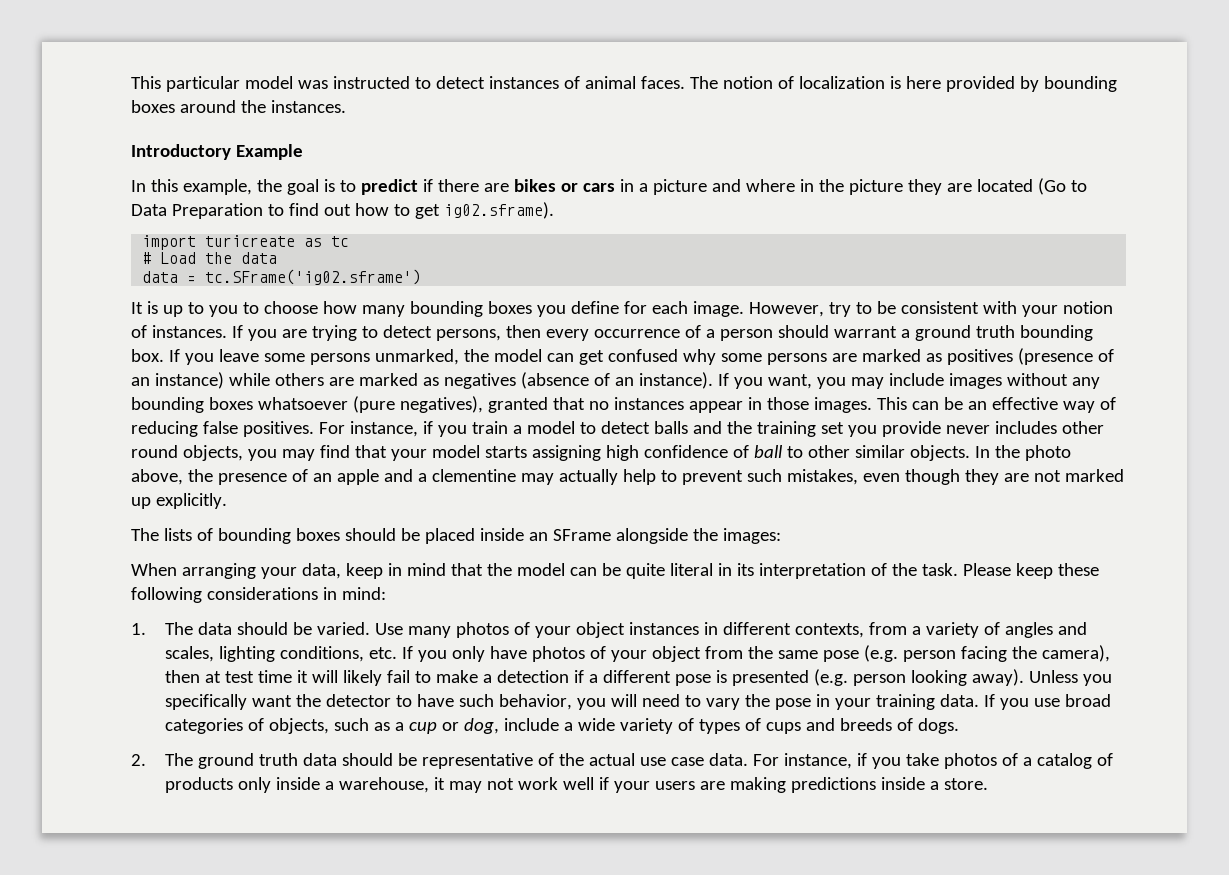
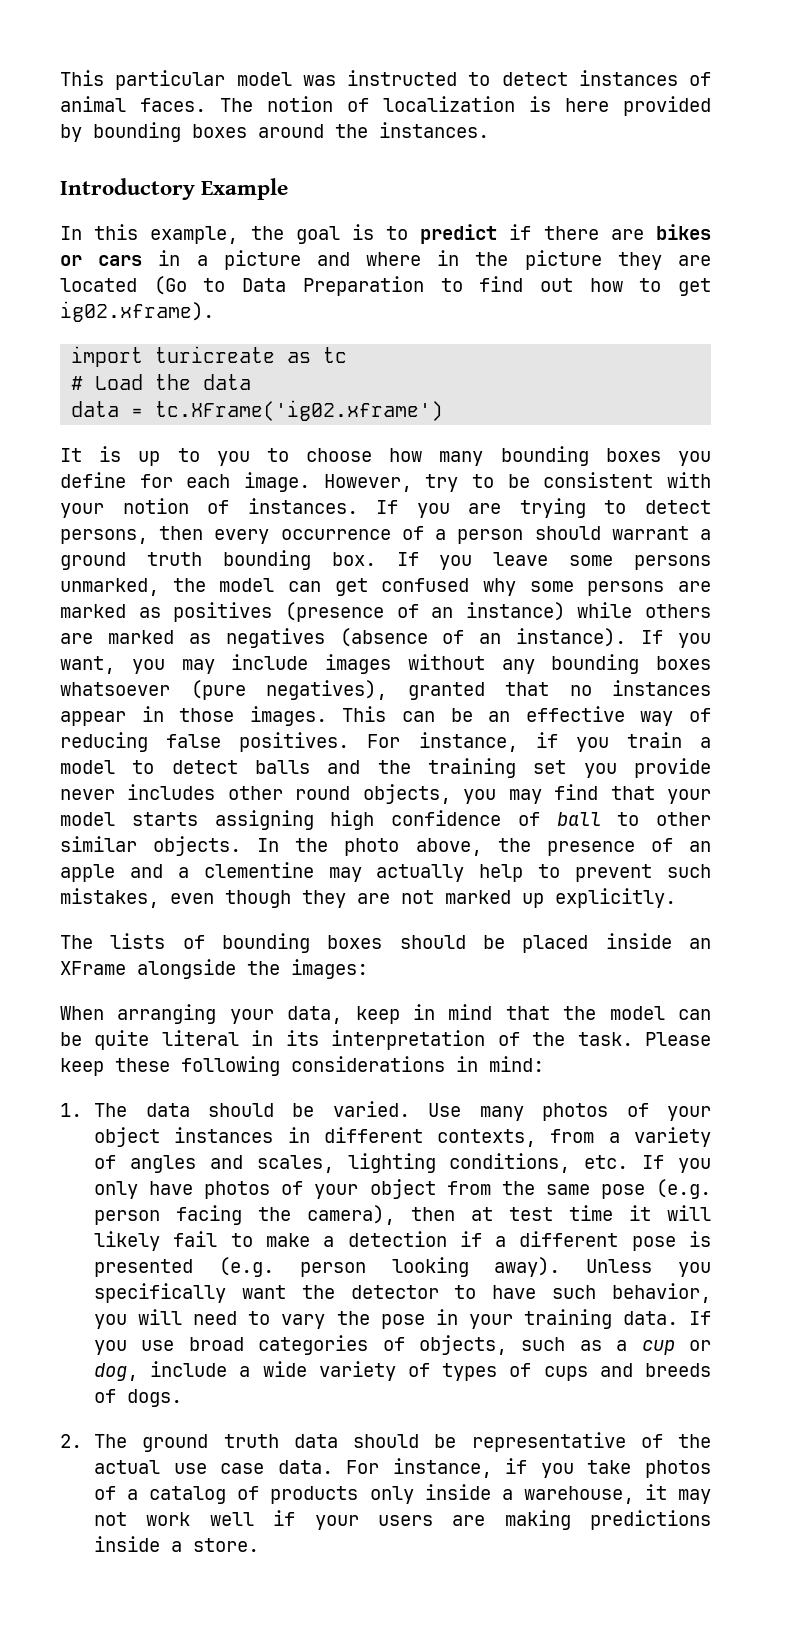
- In this example, the goal is to predict if there are bikes or cars in a picture and where in the picture they are located (Go to Data Preparation to find out how to get ig02.sframe).
+ In this example, the goal is to predict if there are bikes or cars in a picture and where in the picture they are located (Go to Data Preparation to find out how to get ig02.xframe).
- data = tc.SFrame('ig02.sframe')
+ data = tc.XFrame('ig02.xframe')
- The lists of bounding boxes should be placed inside an SFrame alongside the images:
+ The lists of bounding boxes should be placed inside an XFrame alongside the images:

